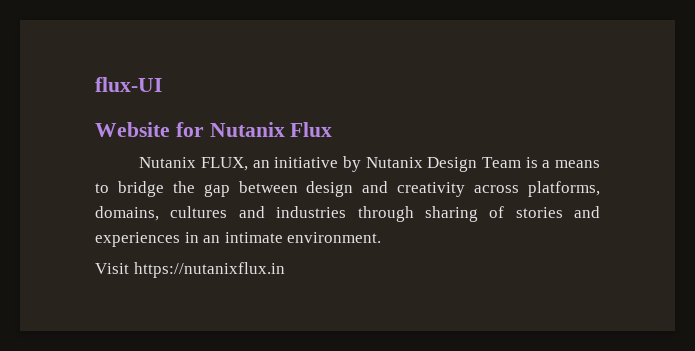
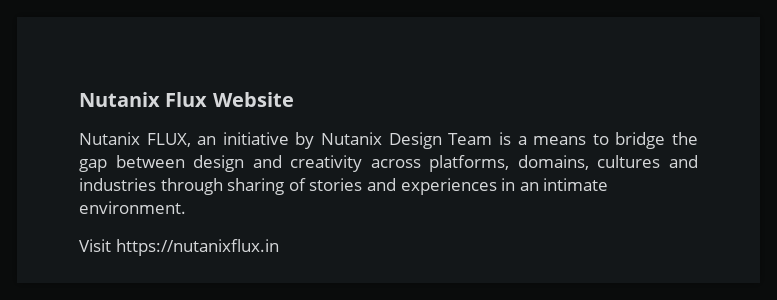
- flux-UI
- Website for Nutanix Flux
+ Nutanix Flux Website

